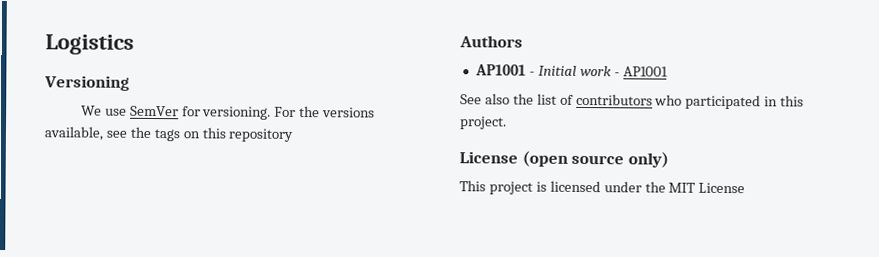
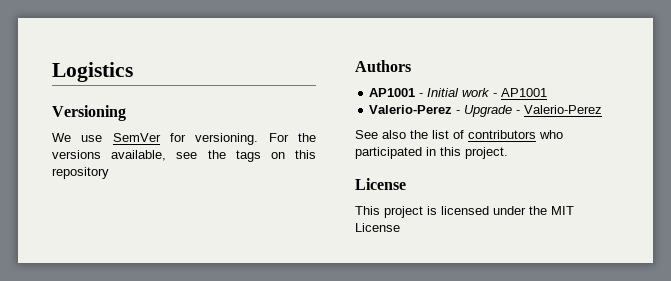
+ Valerio-Perez - Upgrade - Valerio-Perez
  See also the list of contributors who participated in this project.
- License (open source only)
+ License

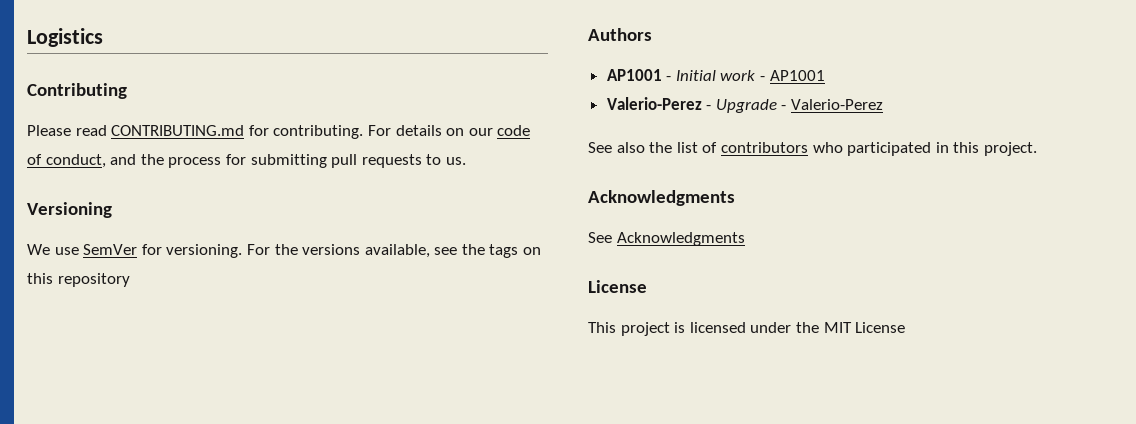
+ Contributing
+ Please read CONTRIBUTING.md for contributing. For details on our code of conduct, and the process for submitting pull requests to us.
  See also the list of contributors who participated in this project.
+ Acknowledgments
+ See Acknowledgments

